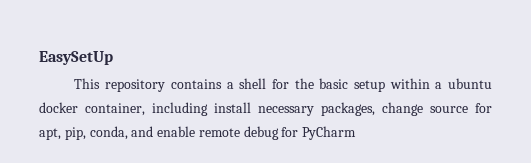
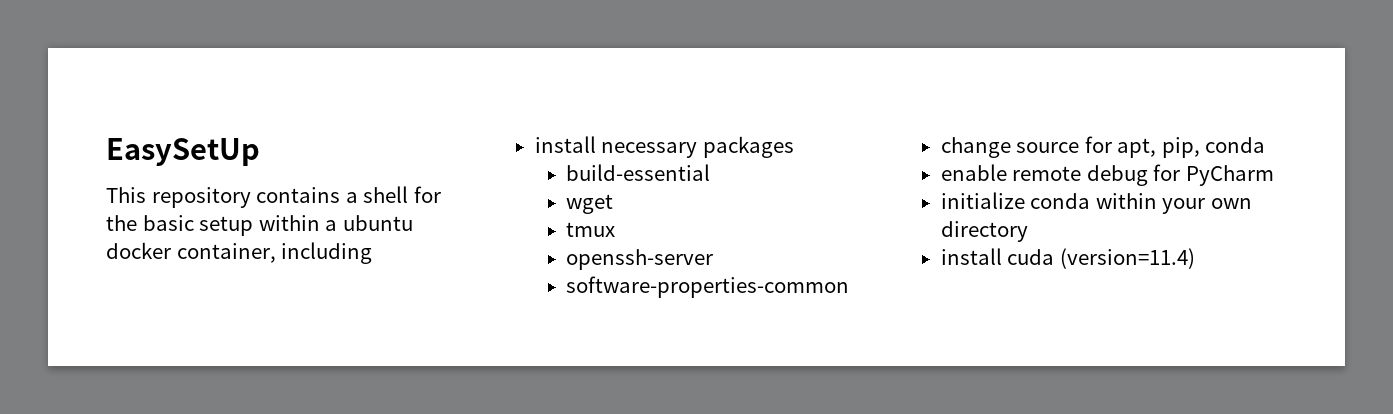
- This repository contains a shell for the basic setup within a ubuntu docker container, including install necessary packages, change source for apt, pip, conda, and enable remote debug for PyCharm
+ This repository contains a shell for the basic setup within a ubuntu docker container, including
+ install necessary packages
+ build-essential
+ wget
+ tmux
+ openssh-server
+ software-properties-common
+ change source for apt, pip, conda
+ enable remote debug for PyCharm
+ initialize conda within your own directory
+ install cuda (version=11.4)

